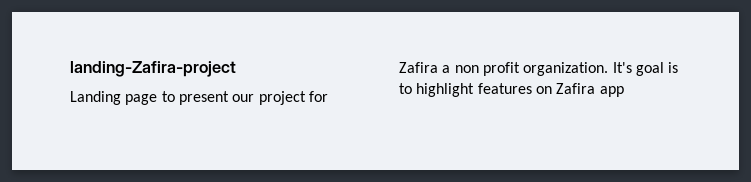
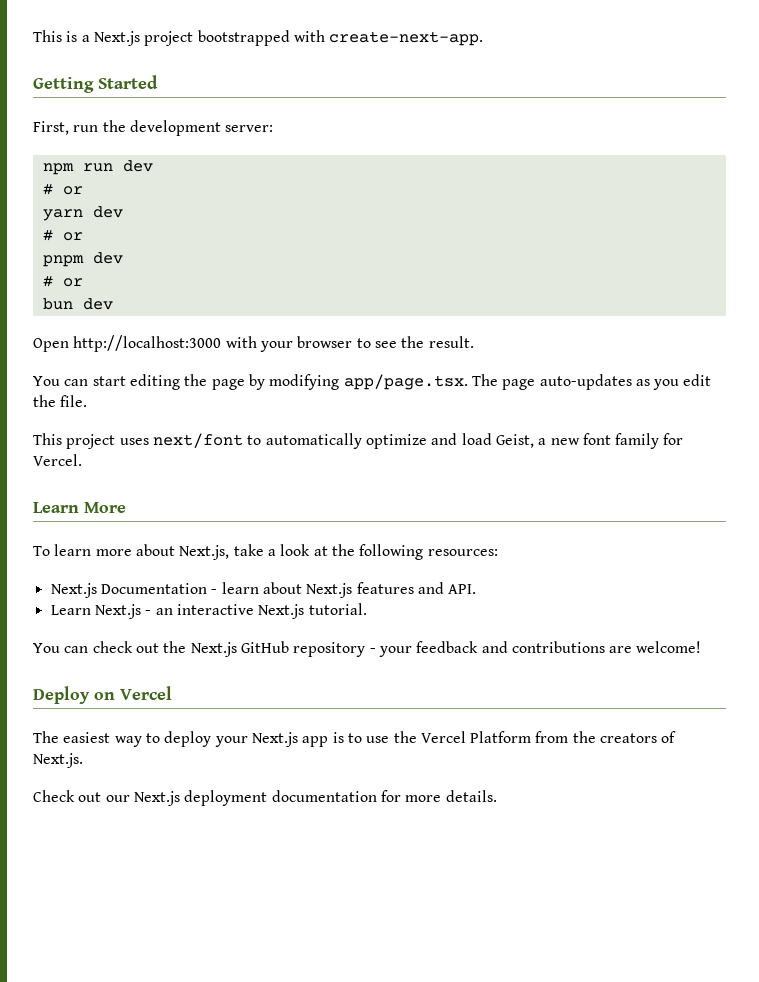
- landing-Zafira-project
- Landing page to present our project for Zafira a non profit organization. It's goal is to highlight features on Zafira app
+ This is a Next.js project bootstrapped with create-next-app.
+ Getting Started
+ First, run the development server:
+ npm run dev
+ # or
+ yarn dev
+ # or
+ pnpm dev
+ # or
+ bun dev
+ Open http://localhost:3000 with your browser to see the result.
+ You can start editing the page by modifying app/page.tsx. The page auto-updates as you edit the file.
+ This project uses next/font to automatically optimize and load Geist, a new font family for Vercel.
+ Learn More
+ To learn more about Next.js, take a look at the following resources:
+ Next.js Documentation - learn about Next.js features and API.
+ Learn Next.js - an interactive Next.js tutorial.
+ You can check out the Next.js GitHub repository - your feedback and contributions are welcome!
+ Deploy on Vercel
+ The easiest way to deploy your Next.js app is to use the Vercel Platform from the creators of Next.js.
+ Check out our Next.js deployment documentation for more details.

